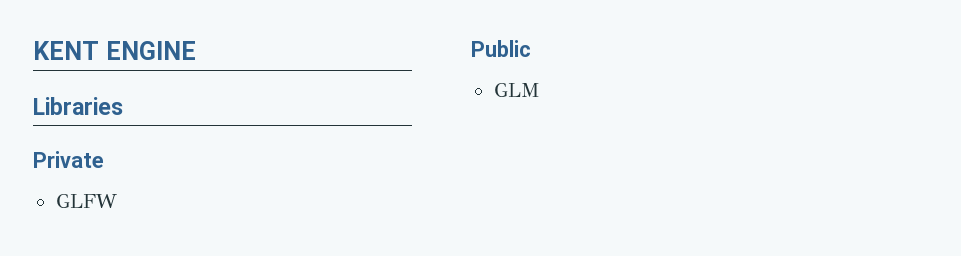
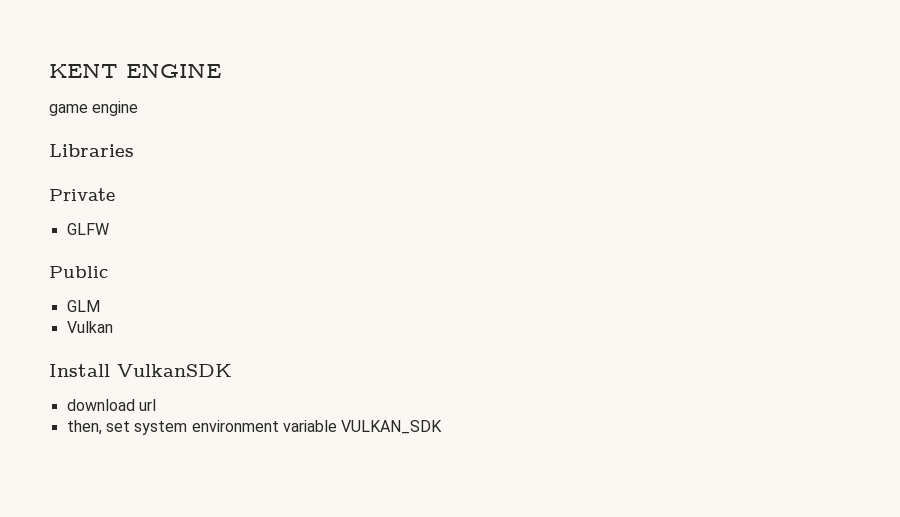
+ game engine
+ Vulkan
+ Install VulkanSDK
+ download url
+ then, set system environment variable VULKAN_SDK

